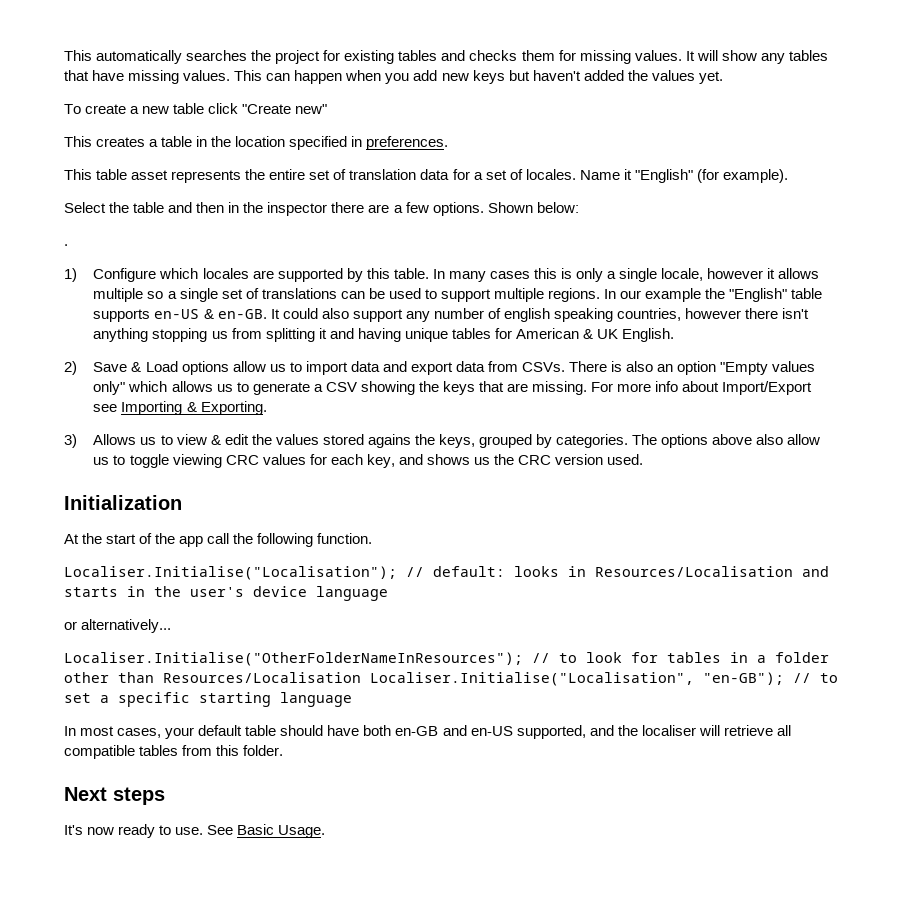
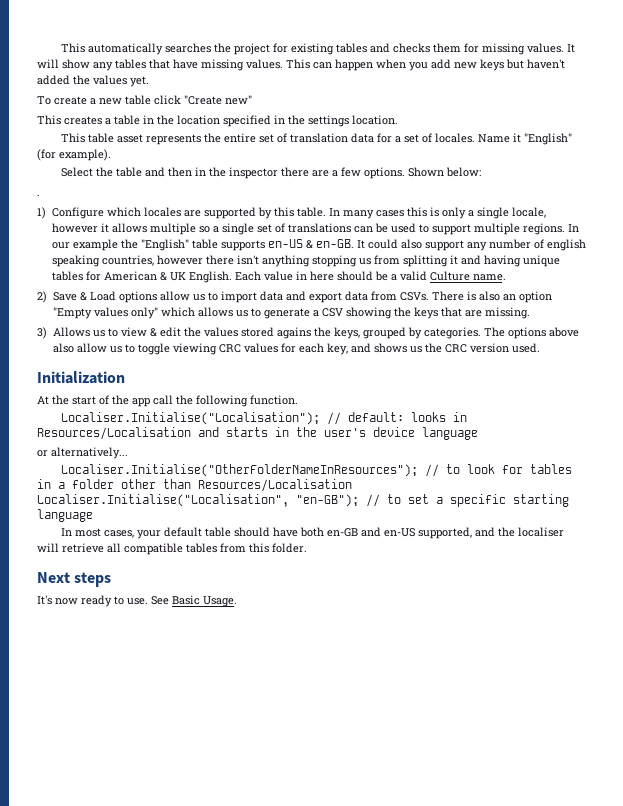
- This creates a table in the location specified in preferences.
+ This creates a table in the location specified in the settings location.
+ Each value in here should be a valid Culture name.
- For more info about Import/Export see Importing & Exporting.

